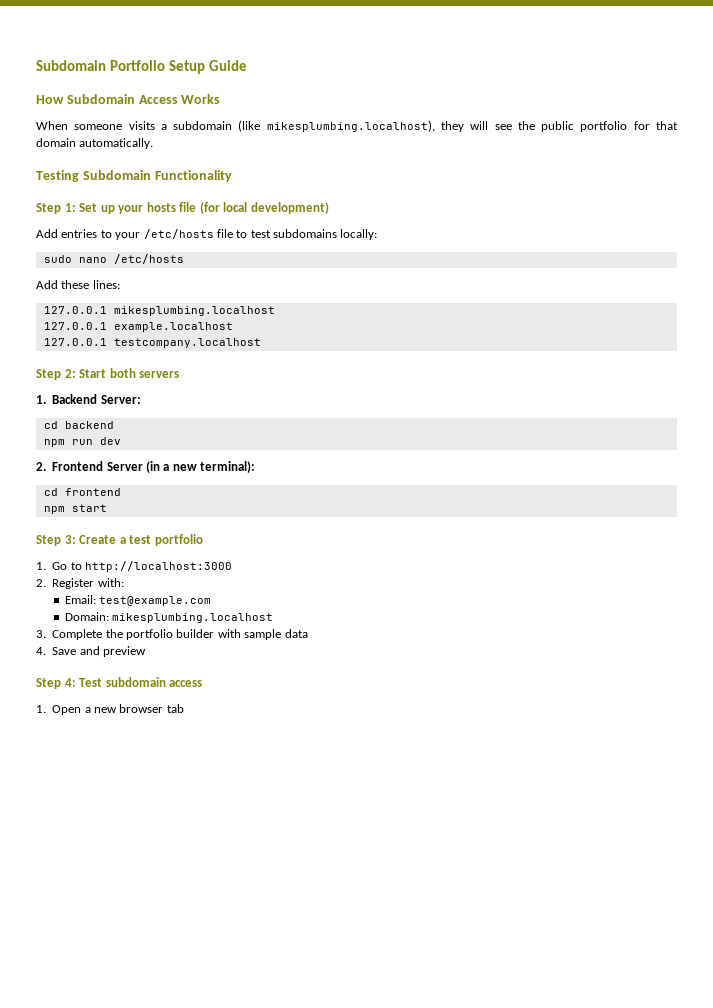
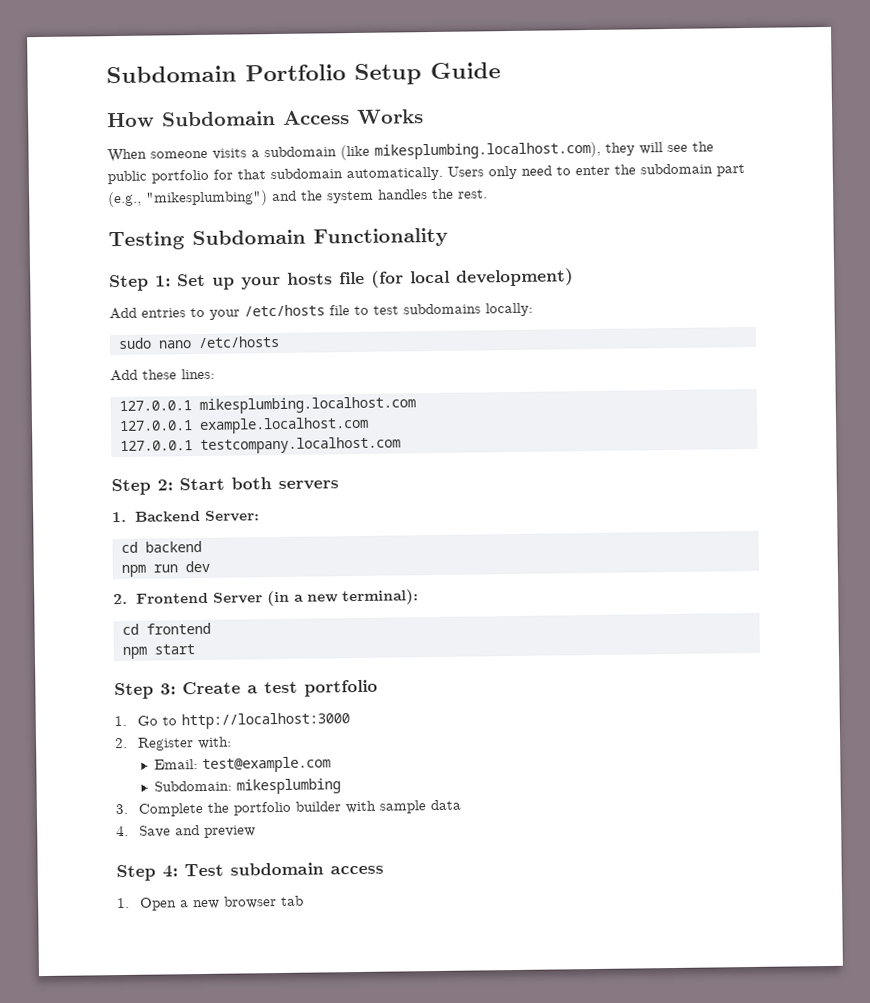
- When someone visits a subdomain (like mikesplumbing.localhost), they will see the public portfolio for that domain automatically.
+ When someone visits a subdomain (like mikesplumbing.localhost.com), they will see the public portfolio for that subdomain automatically. Users only need to enter the subdomain part (e.g., "mikesplumbing") and the system handles the rest.
- 127.0.0.1 mikesplumbing.localhost
- 127.0.0.1 example.localhost
- 127.0.0.1 testcompany.localhost
+ 127.0.0.1 mikesplumbing.localhost.com
+ 127.0.0.1 example.localhost.com
+ 127.0.0.1 testcompany.localhost.com
- Domain: mikesplumbing.localhost
+ Subdomain: mikesplumbing

